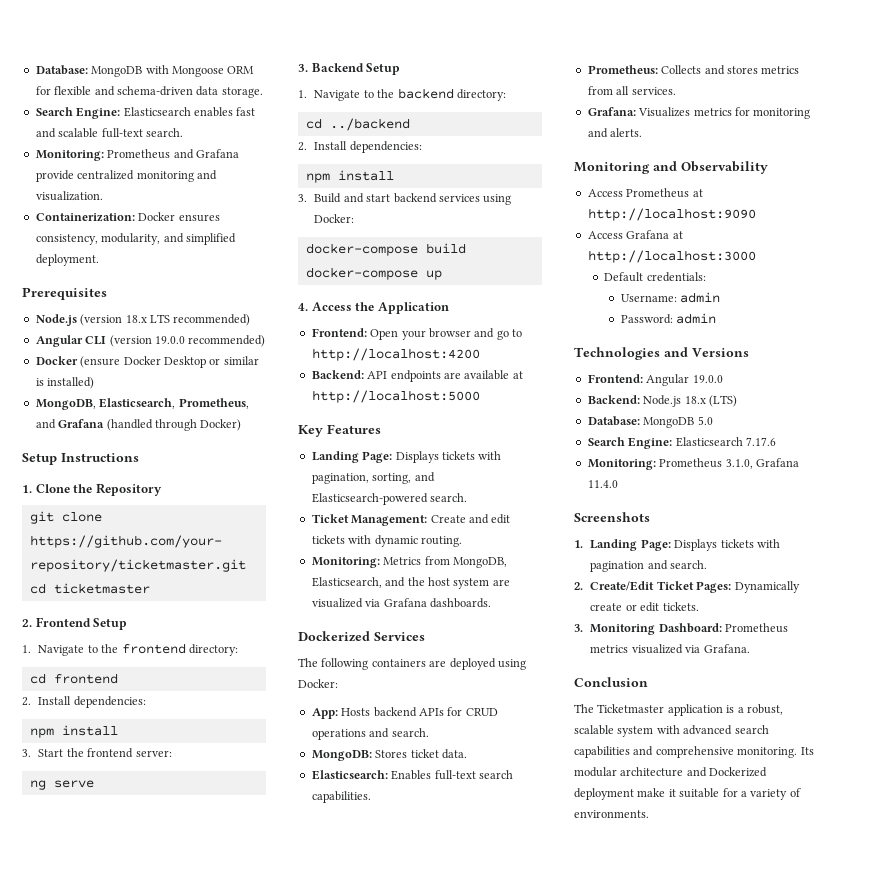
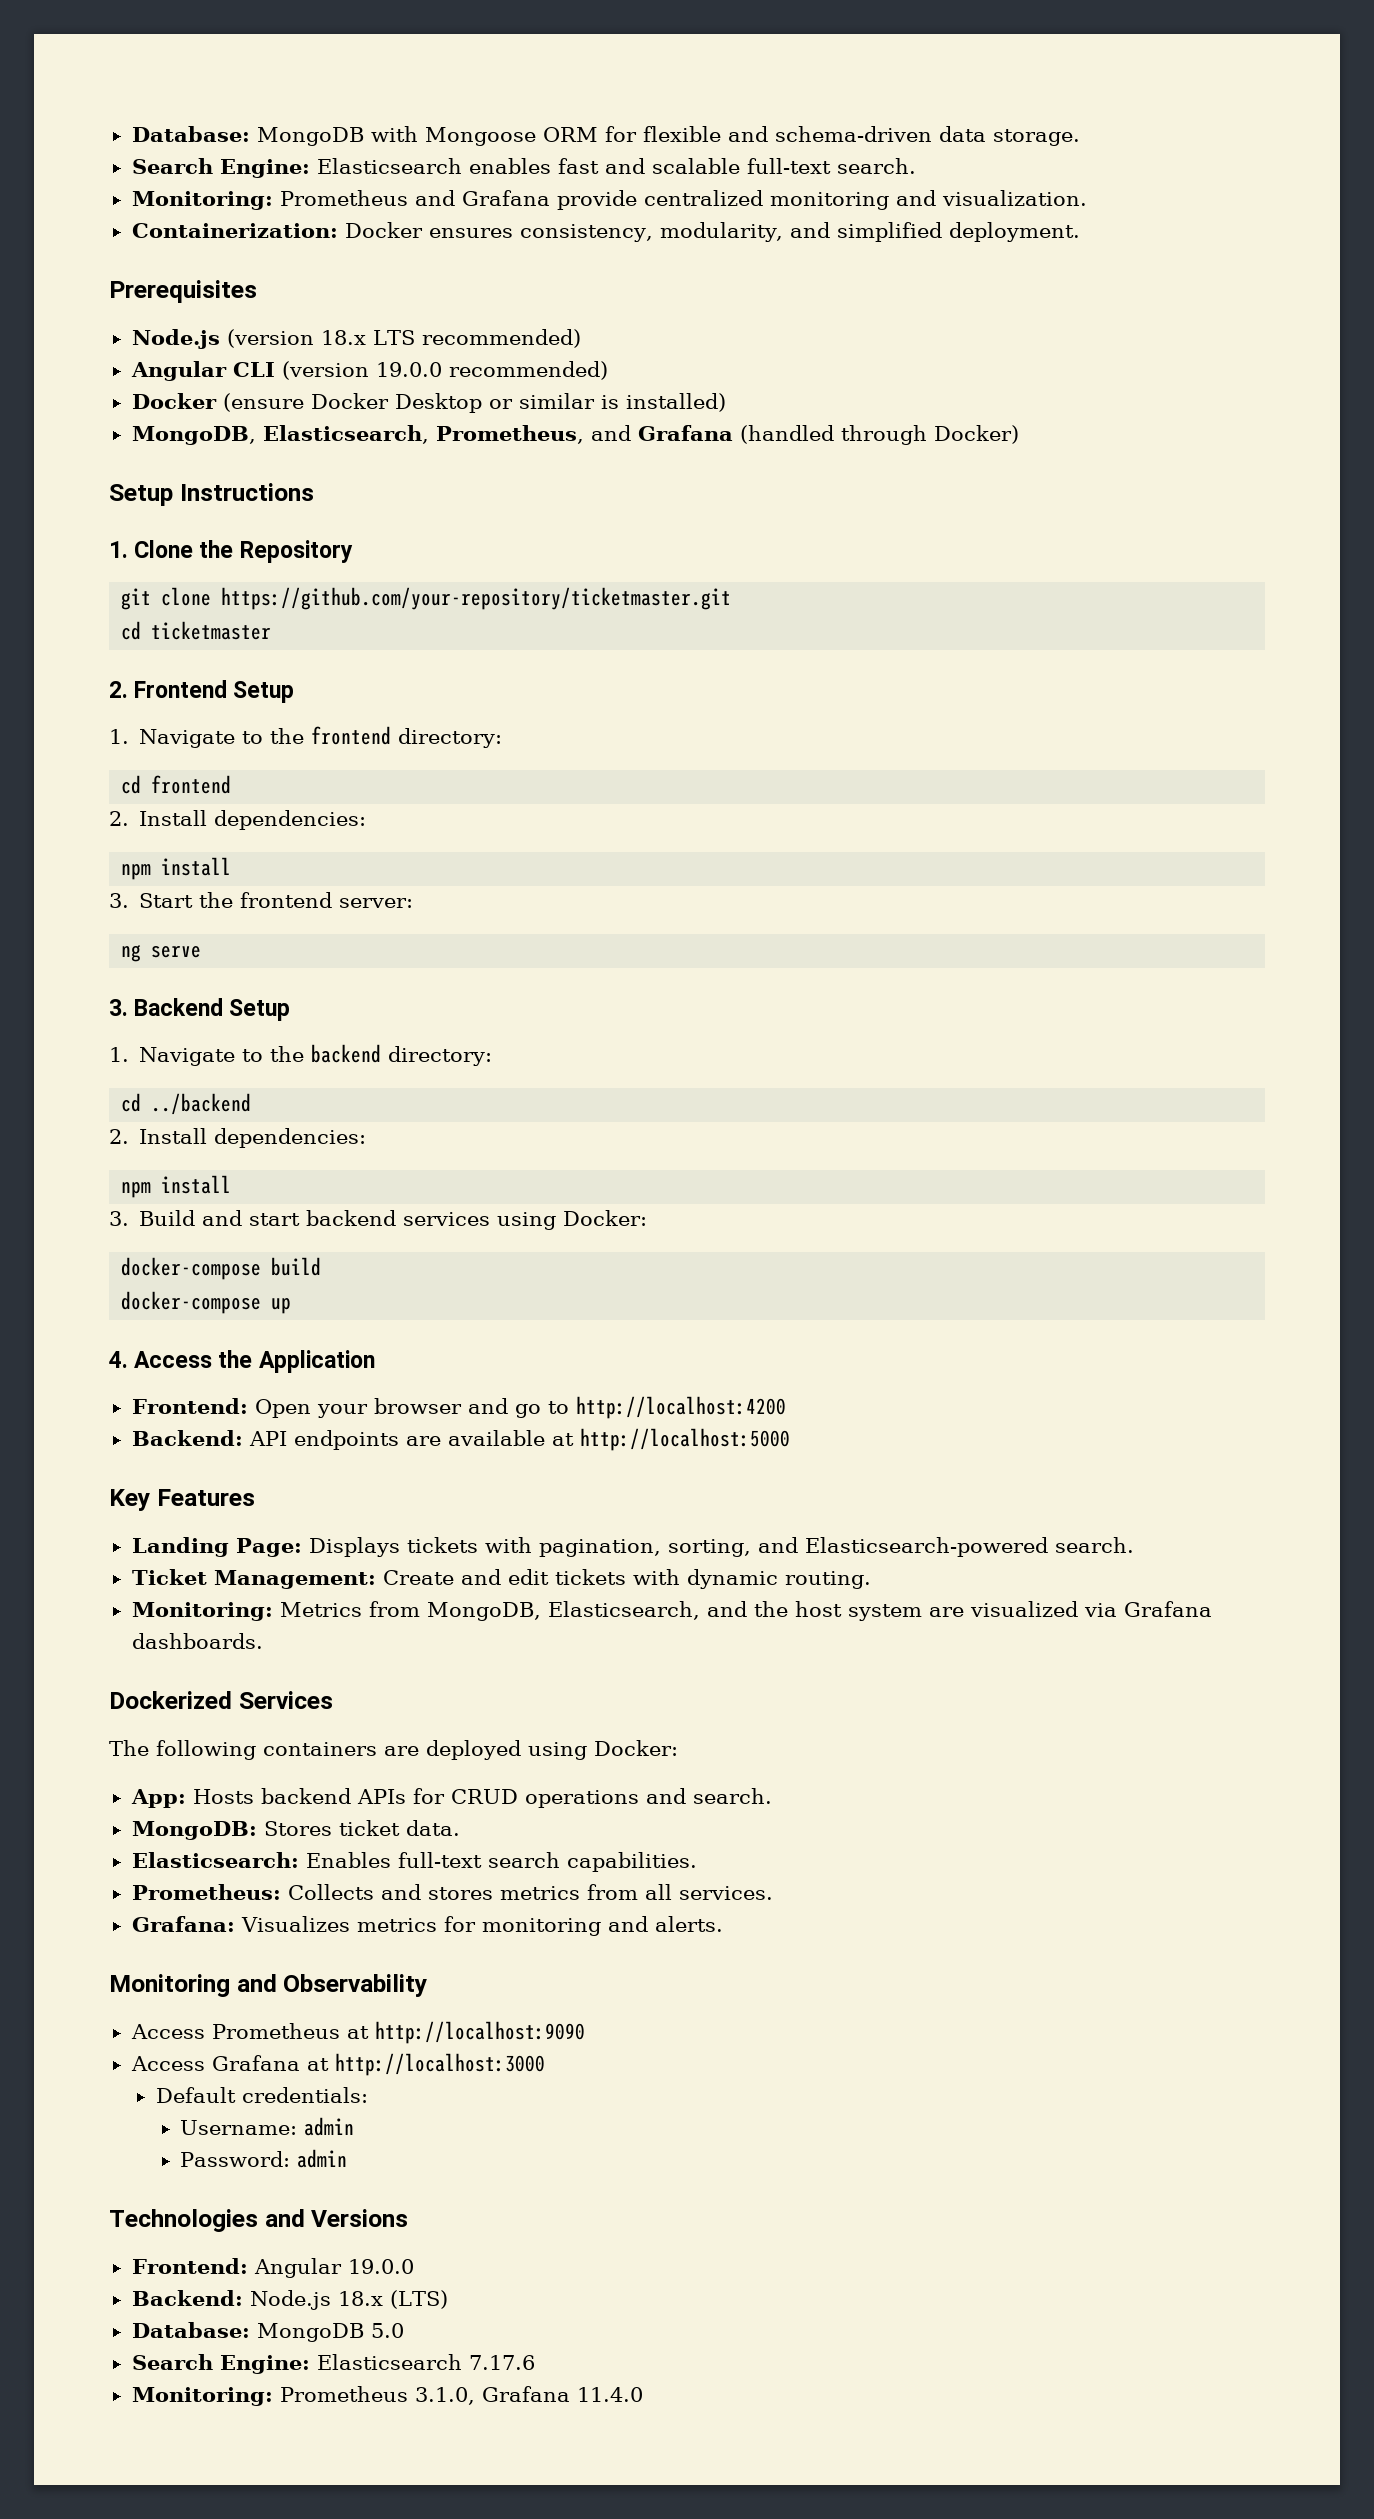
- Screenshots
- 1. Landing Page: Displays tickets with pagination and search.
- 2. Create/Edit Ticket Pages: Dynamically create or edit tickets.
- 3. Monitoring Dashboard: Prometheus metrics visualized via Grafana.
- Conclusion
- The Ticketmaster application is a robust, scalable system with advanced search capabilities and comprehensive monitoring. Its modular architecture and Dockerized deployment make it suitable for a variety of environments.

